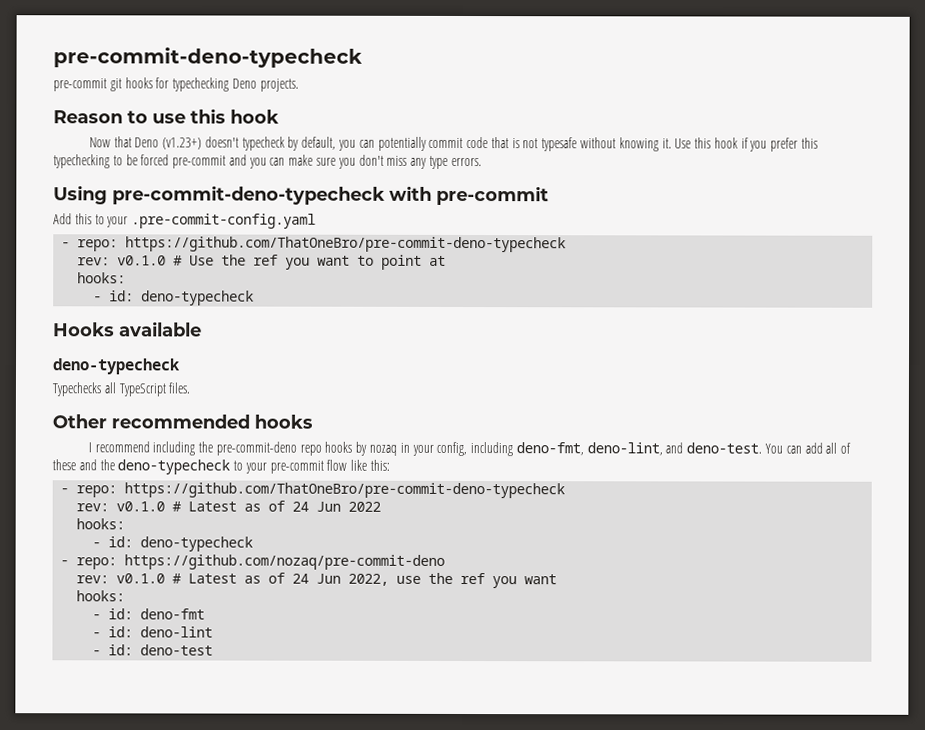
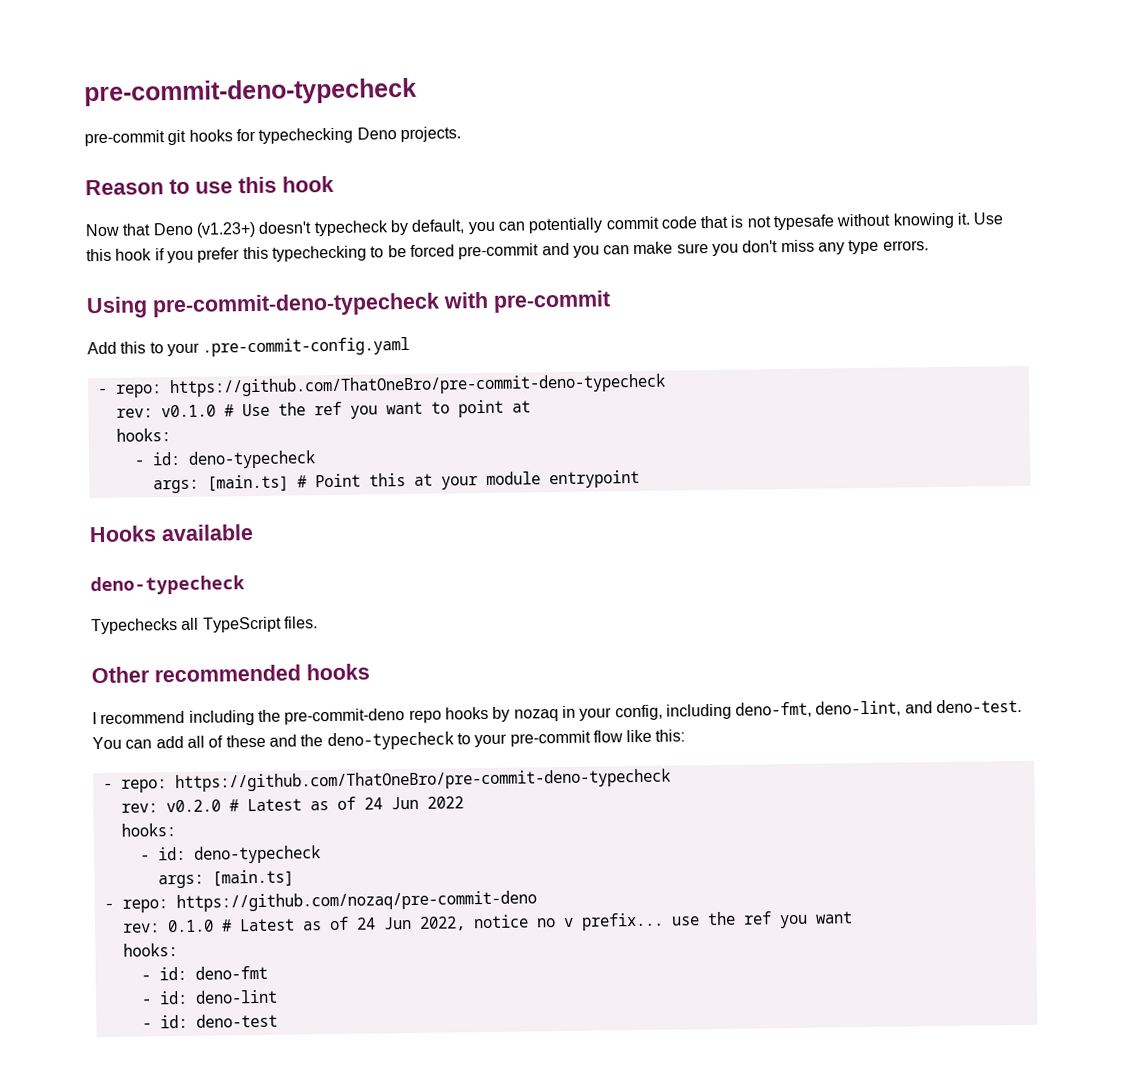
+ args: [main.ts] # Point this at your module entrypoint
- rev: v0.1.0 # Latest as of 24 Jun 2022
+ rev: v0.2.0 # Latest as of 24 Jun 2022
  hooks:
  - id: deno-typecheck
+ args: [main.ts]
- rev: v0.1.0 # Latest as of 24 Jun 2022, use the ref you want
+ rev: 0.1.0 # Latest as of 24 Jun 2022, notice no v prefix... use the ref you want

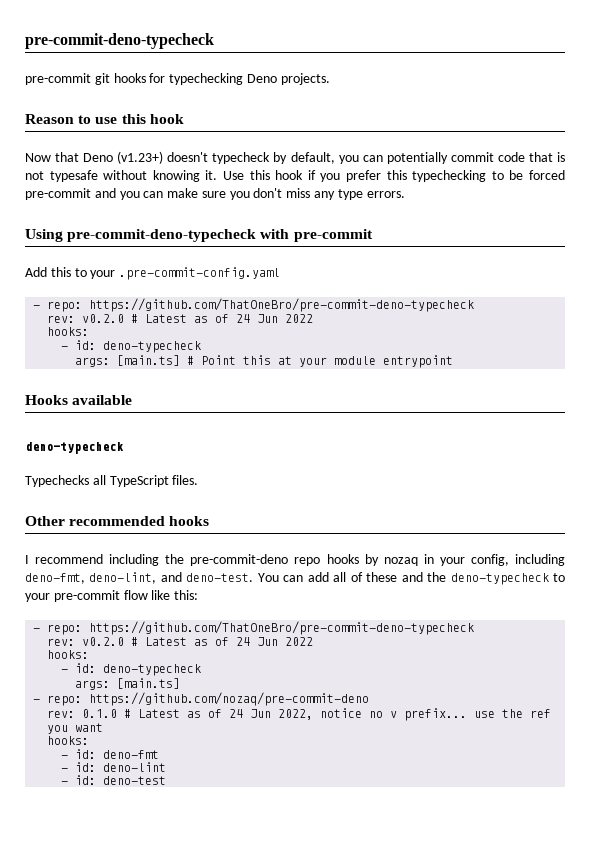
  Add this to your .pre-commit-config.yaml
  - repo: https://github.com/ThatOneBro/pre-commit-deno-typecheck
- rev: v0.1.0 # Use the ref you want to point at
+ rev: v0.2.0 # Latest as of 24 Jun 2022

